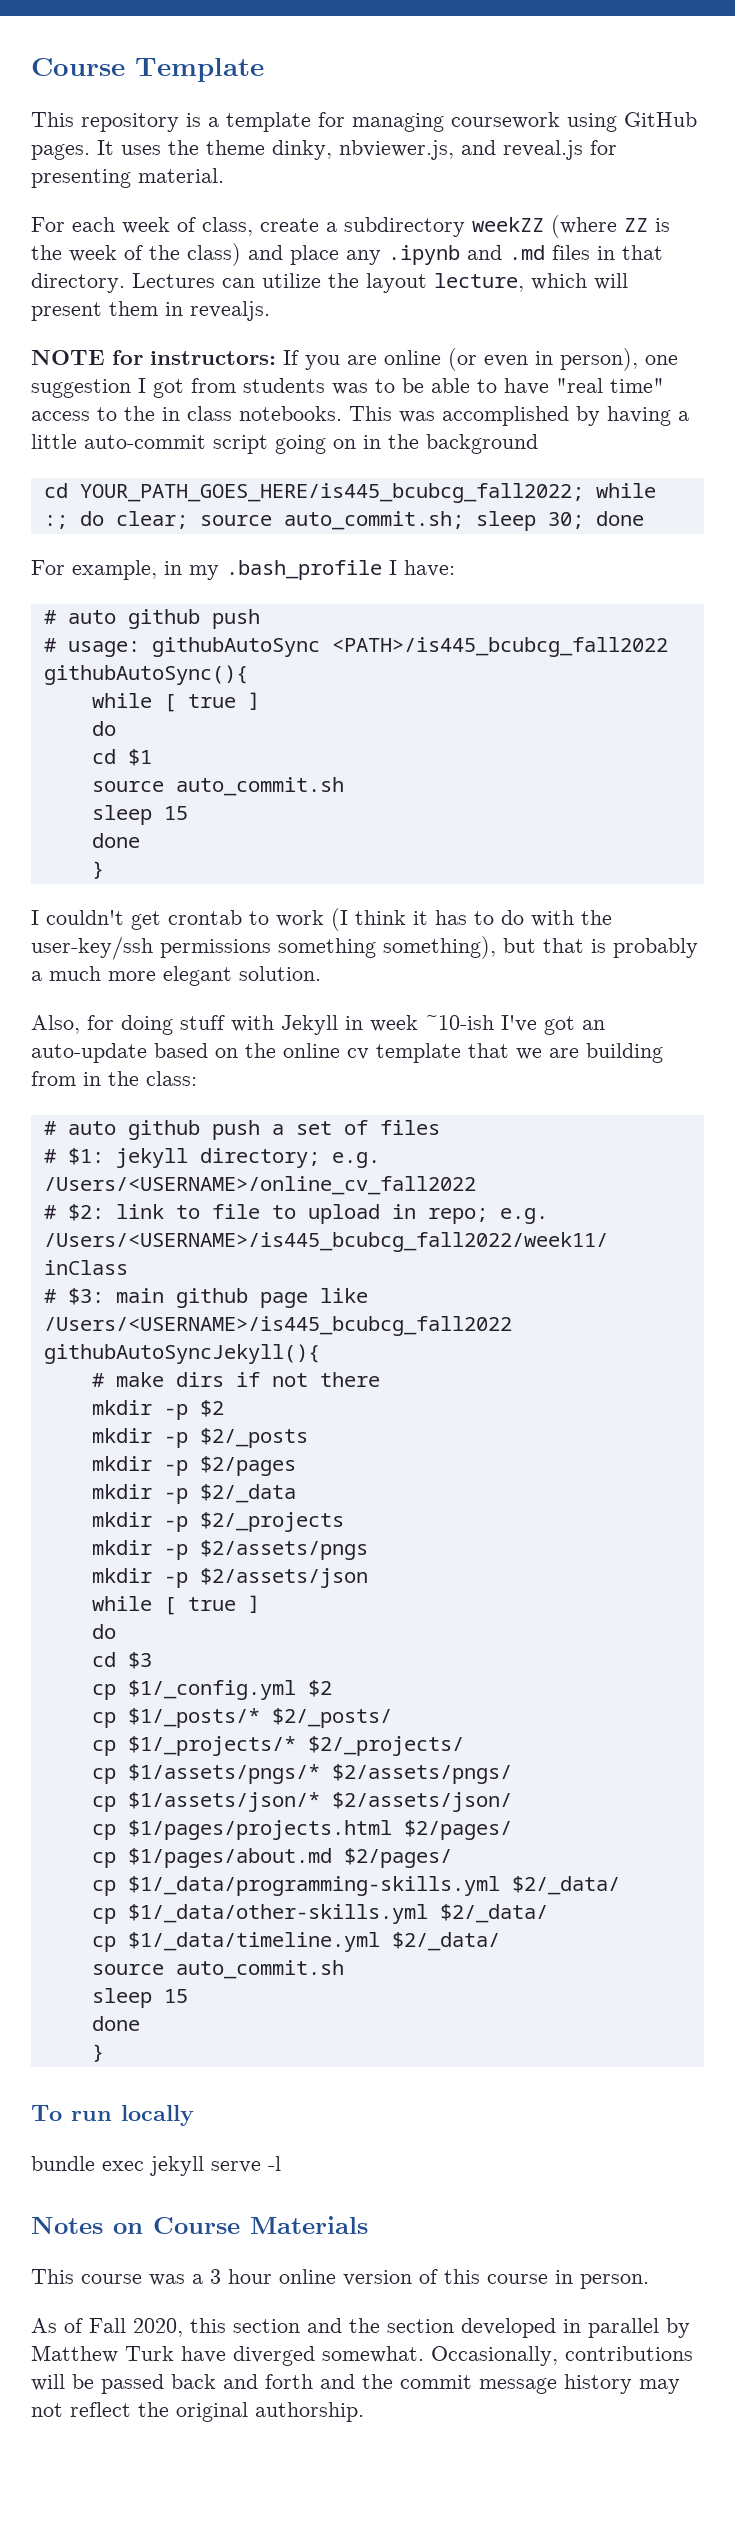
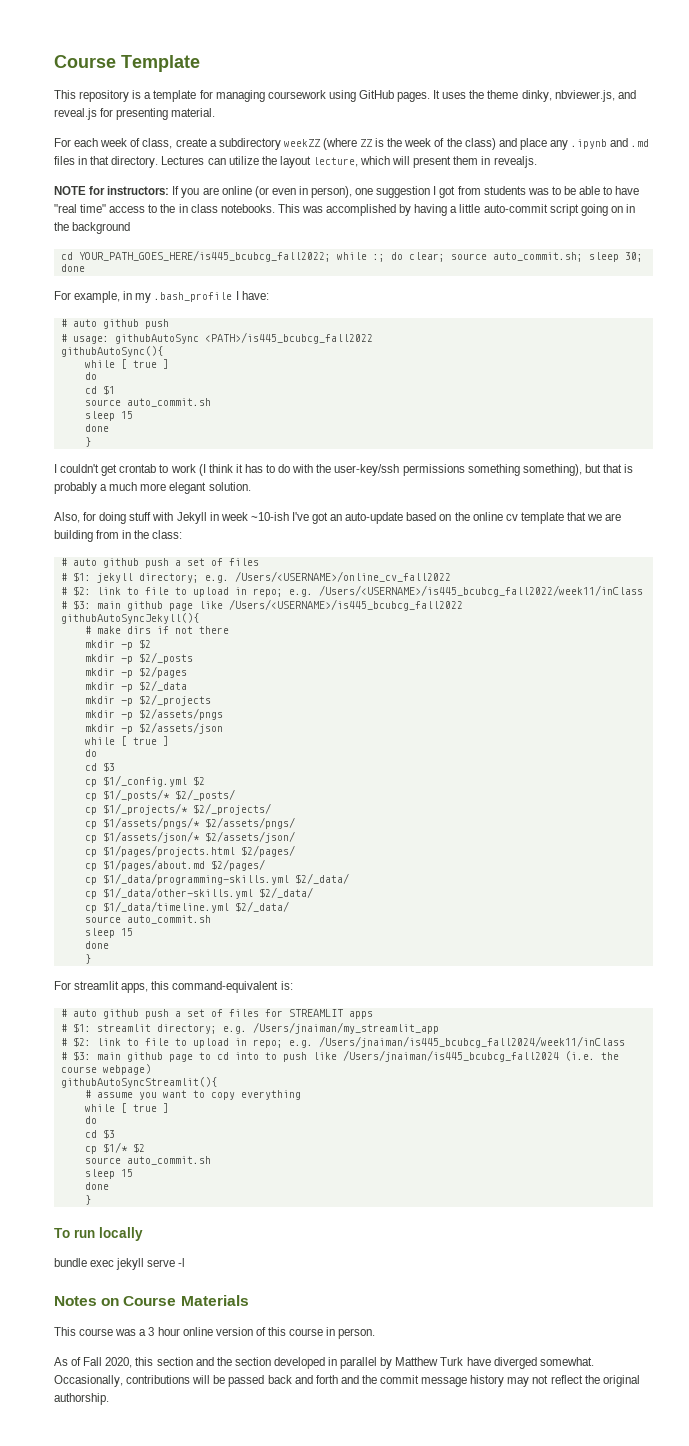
+ For streamlit apps, this command-equivalent is:
+ # auto github push a set of files for STREAMLIT apps
+ # $1: streamlit directory; e.g. /Users/jnaiman/my_streamlit_app
+ # $2: link to file to upload in repo; e.g. /Users/jnaiman/is445_bcubcg_fall2024/week11/inClass
+ # $3: main github page to cd into to push like /Users/jnaiman/is445_bcubcg_fall2024 (i.e. the course webpage)
+ githubAutoSyncStreamlit(){
+ # assume you want to copy everything
+ while [ true ]
+ do
+ cd $3
+ cp $1/* $2
+ source auto_commit.sh
+ sleep 15
+ done
+ }

